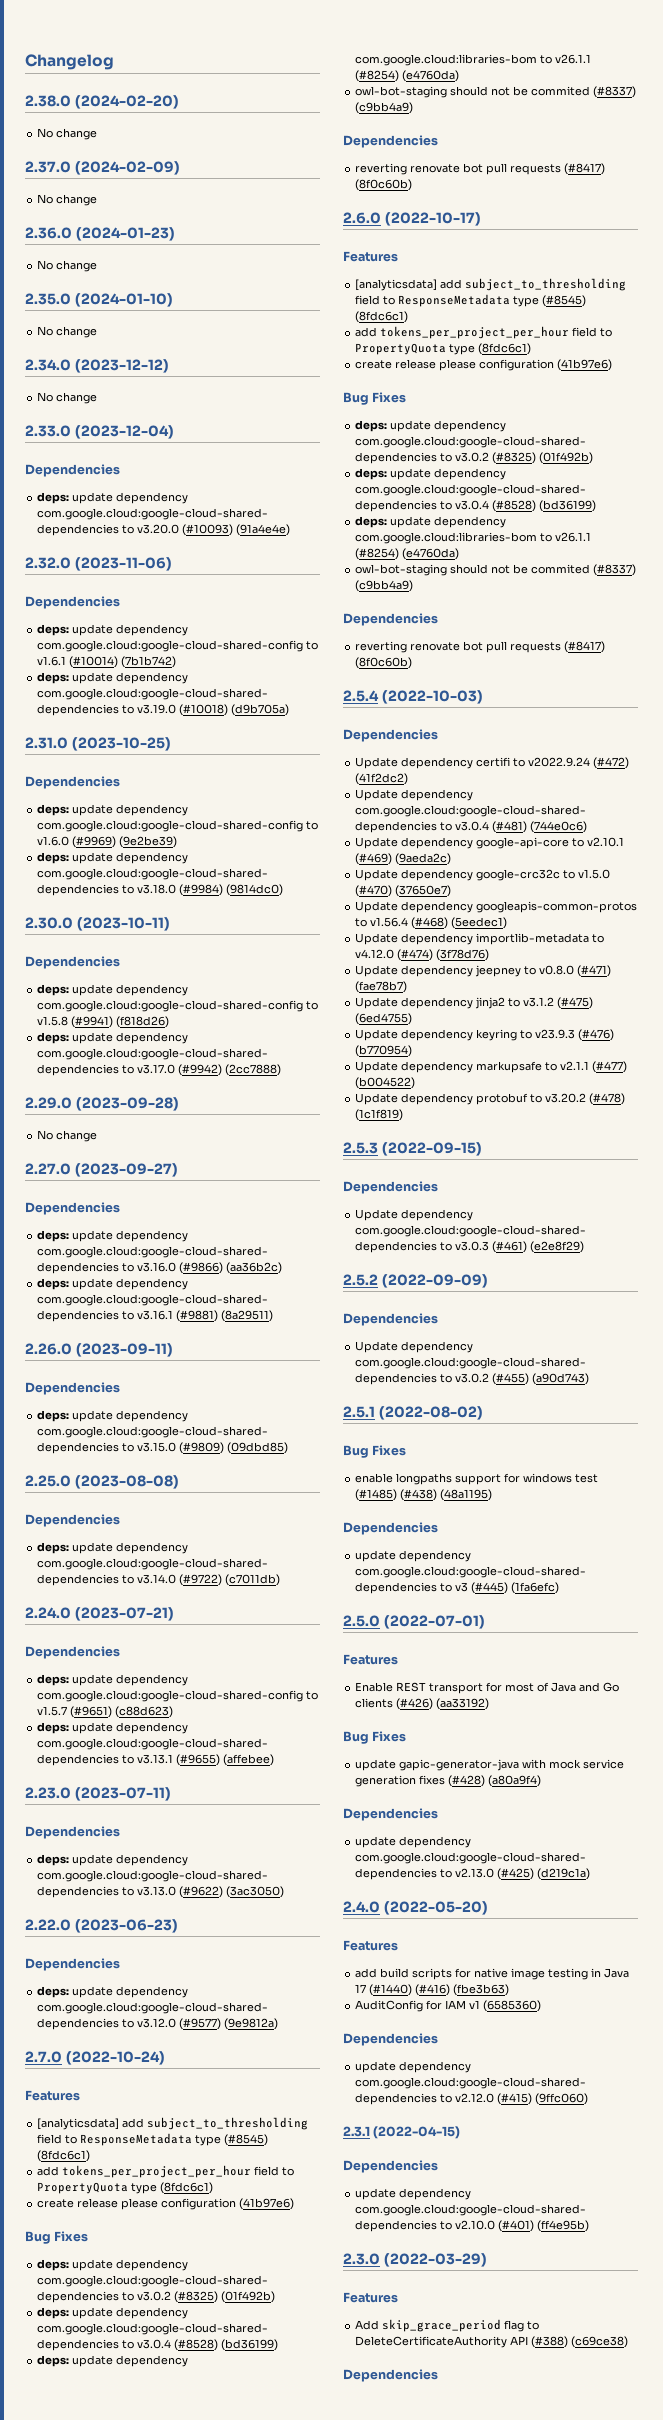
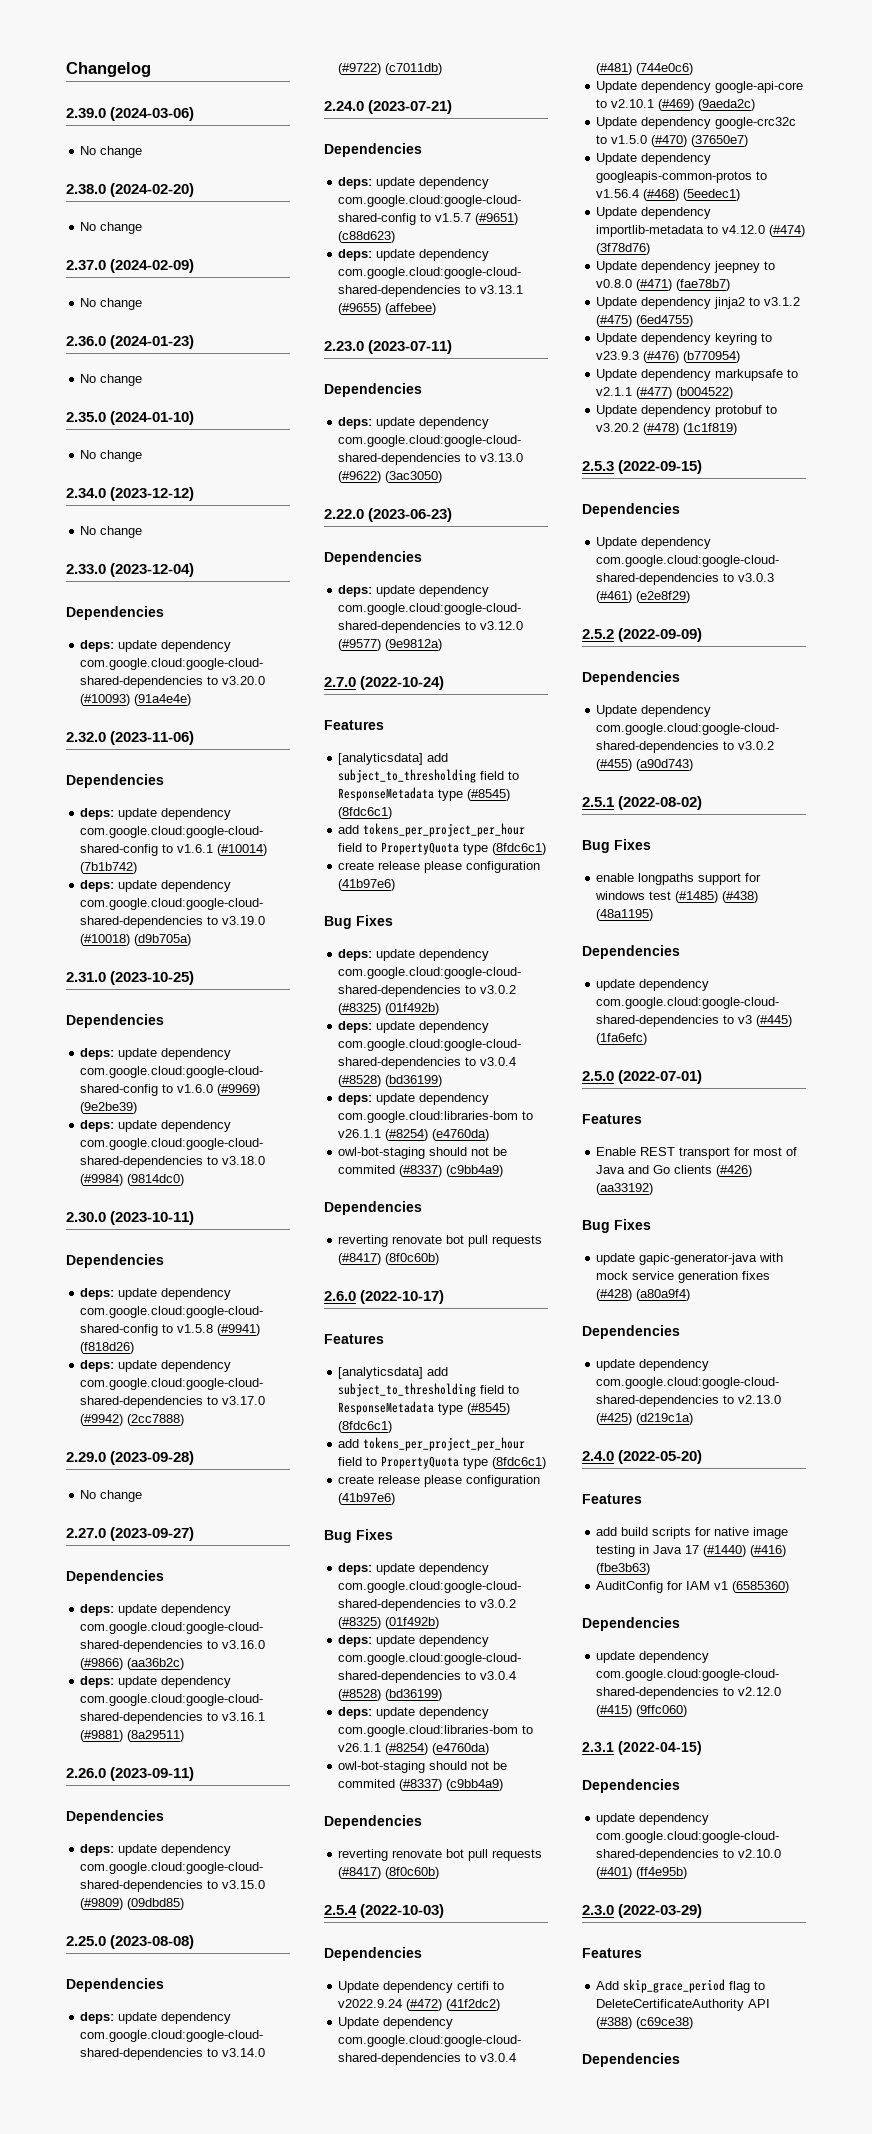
+ 2.39.0 (2024-03-06)
+ No change

